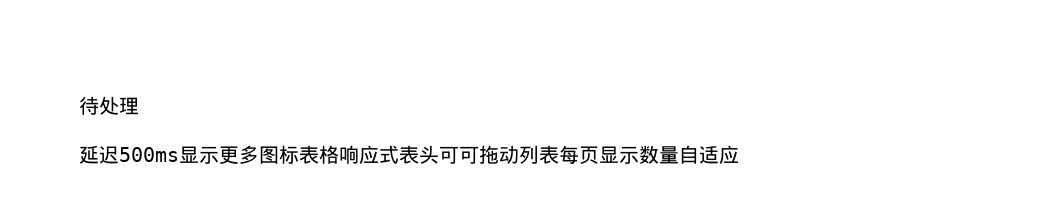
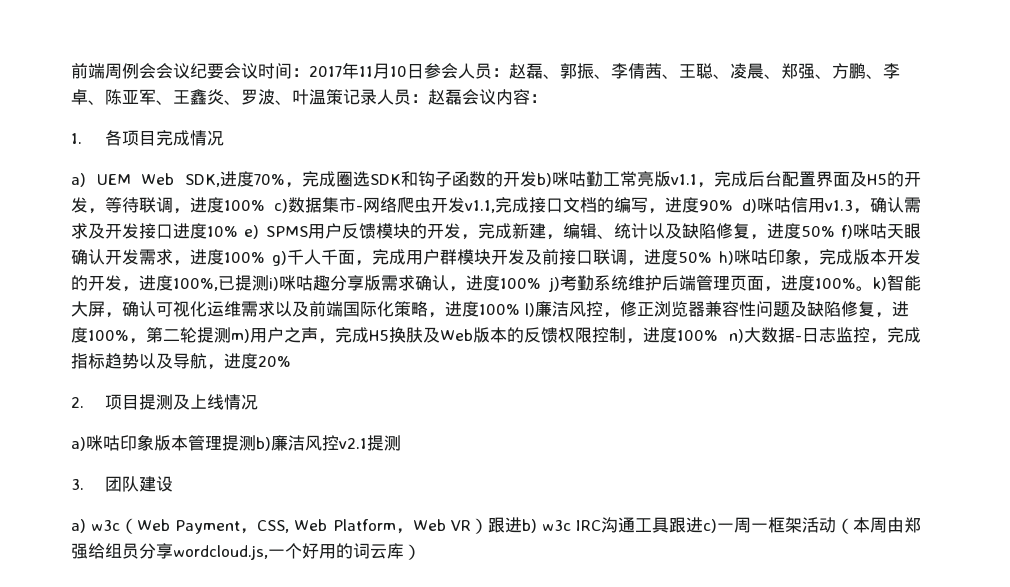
- 待处理
- 延迟500ms显示更多图标表格响应式表头可可拖动列表每页显示数量自适应
+ 前端周例会会议纪要会议时间：2017年11月10日参会人员：赵磊、郭振、李倩茜、王聪、凌晨、郑强、方鹏、李卓、陈亚军、王鑫炎、罗波、叶温策记录人员：赵磊会议内容：
+ 1.各项目完成情况
+ a) UEM Web SDK,进度70%，完成圈选SDK和钩子函数的开发b)咪咕勤工常亮版v1.1，完成后台配置界面及H5的开发，等待联调，进度100% c)数据集市-网络爬虫开发v1.1,完成接口文档的编写，进度90% d)咪咕信用v1.3，确认需求及开发接口进度10% e) SPMS用户反馈模块的开发，完成新建，编辑、统计以及缺陷修复，进度50% f)咪咕天眼确认开发需求，进度100% g)千人千面，完成用户群模块开发及前接口联调，进度50% h)咪咕印象，完成版本开发的开发，进度100%,已提测i)咪咕趣分享版需求确认，进度100% j)考勤系统维护后端管理页面，进度100%。k)智能大屏，确认可视化运维需求以及前端国际化策略，进度100% l)廉洁风控，修正浏览器兼容性问题及缺陷修复，进度100%，第二轮提测m)用户之声，完成H5换肤及Web版本的反馈权限控制，进度100% n)大数据-日志监控，完成指标趋势以及导航，进度20%
+ 2.项目提测及上线情况
+ a)咪咕印象版本管理提测b)廉洁风控v2.1提测
+ 3.团队建设
+ a) w3c（Web Payment，CSS, Web Platform，Web VR）跟进b) w3c IRC沟通工具跟进c)一周一框架活动（本周由郑强给组员分享wordcloud.js,一个好用的词云库）

